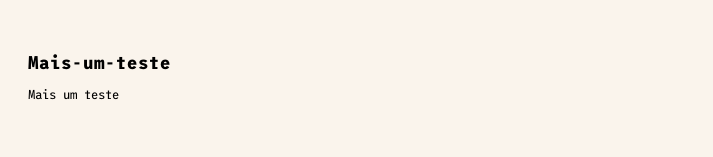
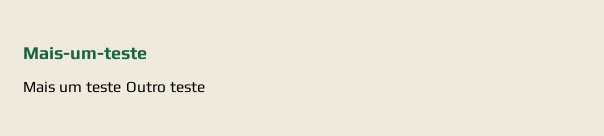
- Mais um teste
+ Mais um teste Outro teste

